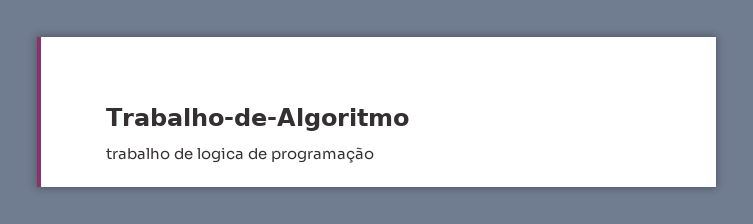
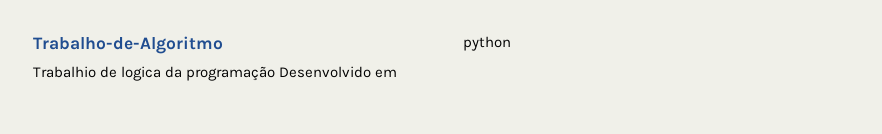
- trabalho de logica de programação
+ Trabalhio de logica da programação Desenvolvido em python

